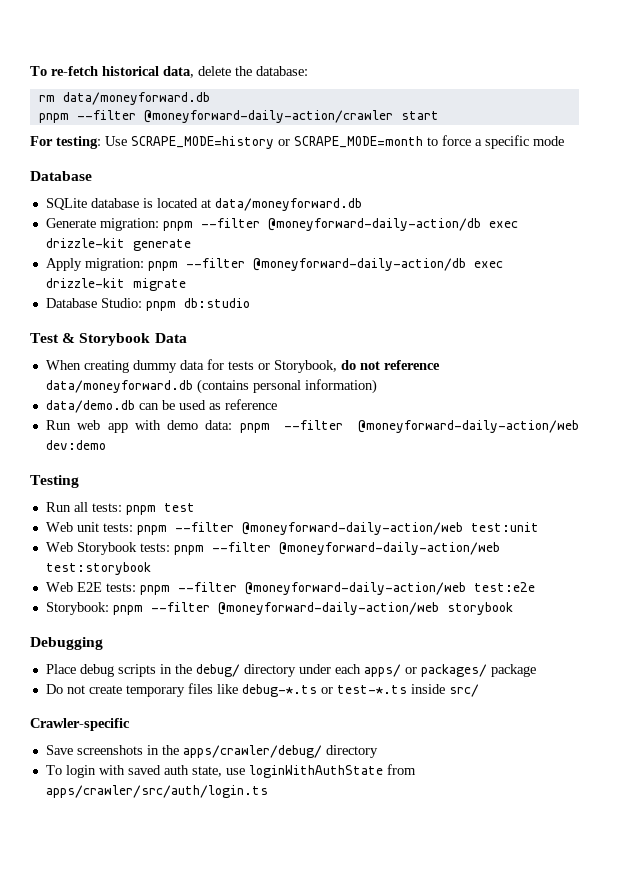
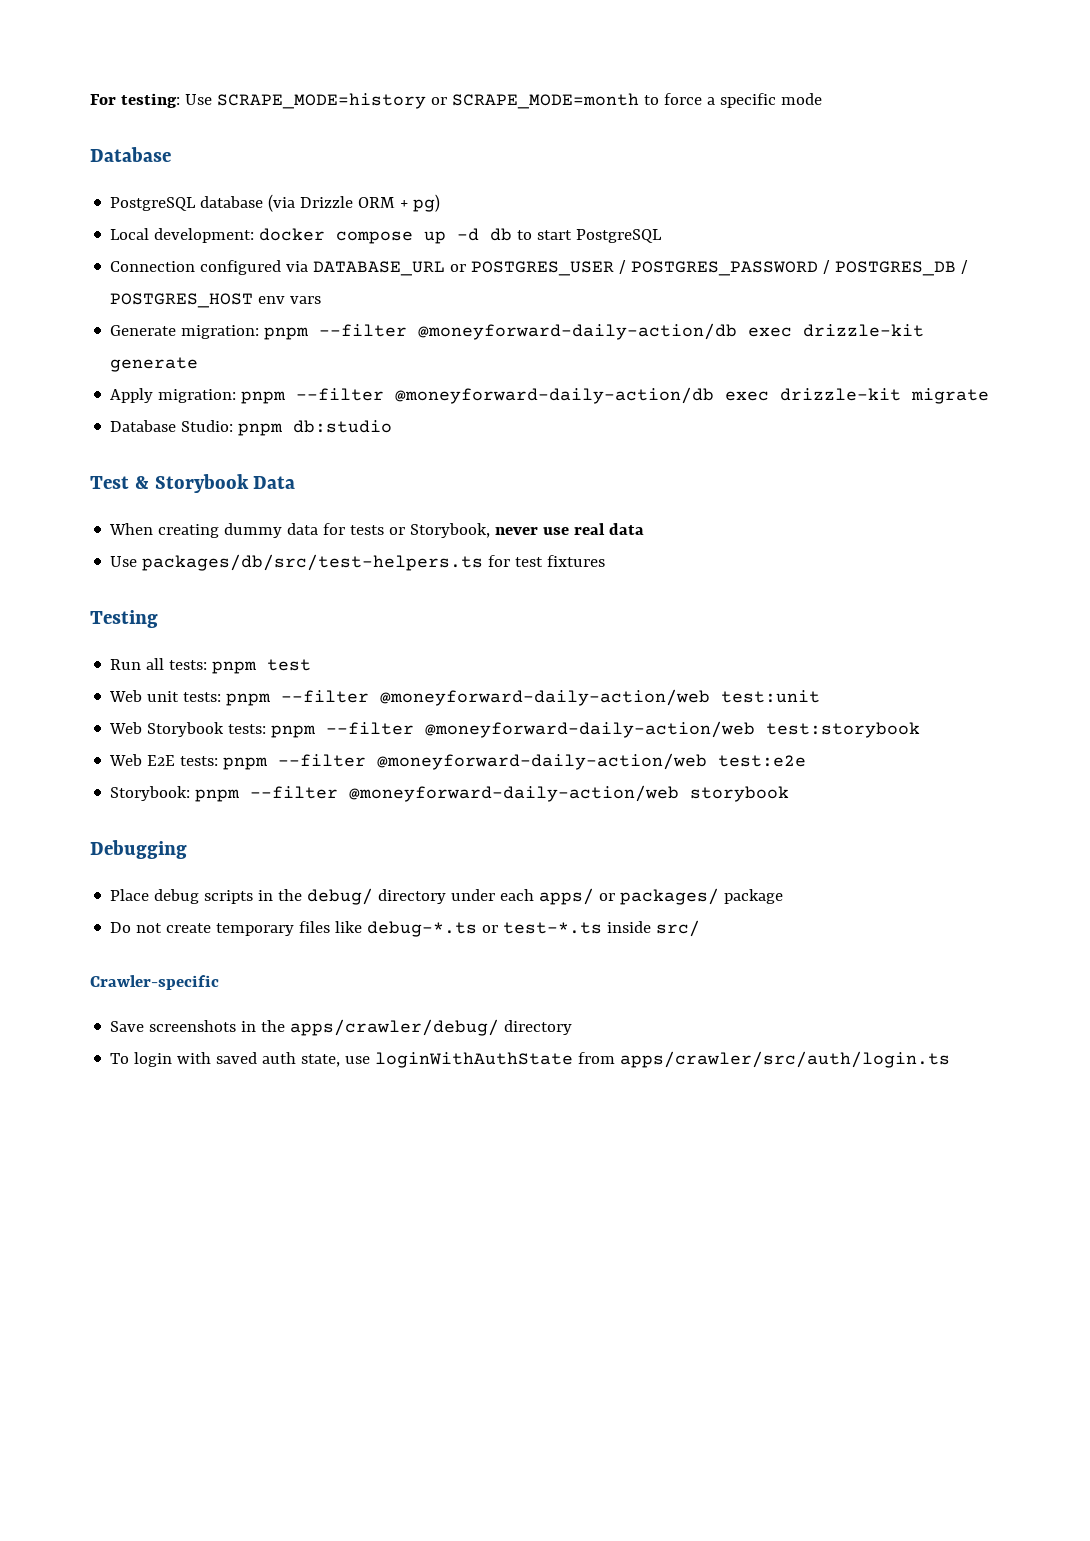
- To re-fetch historical data, delete the database:
- rm data/moneyforward.db
- pnpm --filter @moneyforward-daily-action/crawler start
- SQLite database is located at data/moneyforward.db
+ PostgreSQL database (via Drizzle ORM + pg)
+ Local development: docker compose up -d db to start PostgreSQL
+ Connection configured via DATABASE_URL or POSTGRES_USER / POSTGRES_PASSWORD / POSTGRES_DB / POSTGRES_HOST env vars
- When creating dummy data for tests or Storybook, do not reference data/moneyforward.db (contains personal information)
- data/demo.db can be used as reference
- Run web app with demo data: pnpm --filter @moneyforward-daily-action/web dev:demo
+ When creating dummy data for tests or Storybook, never use real data
+ Use packages/db/src/test-helpers.ts for test fixtures

